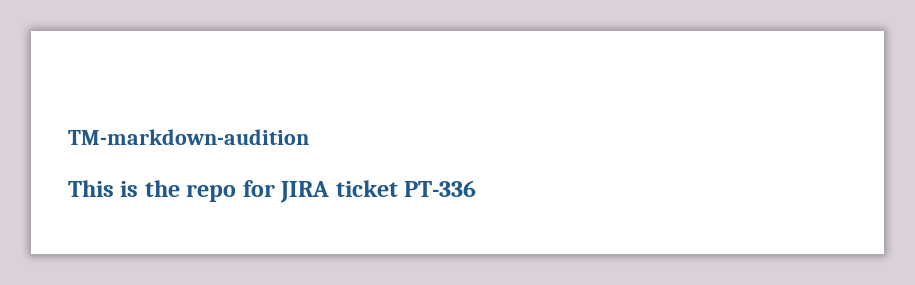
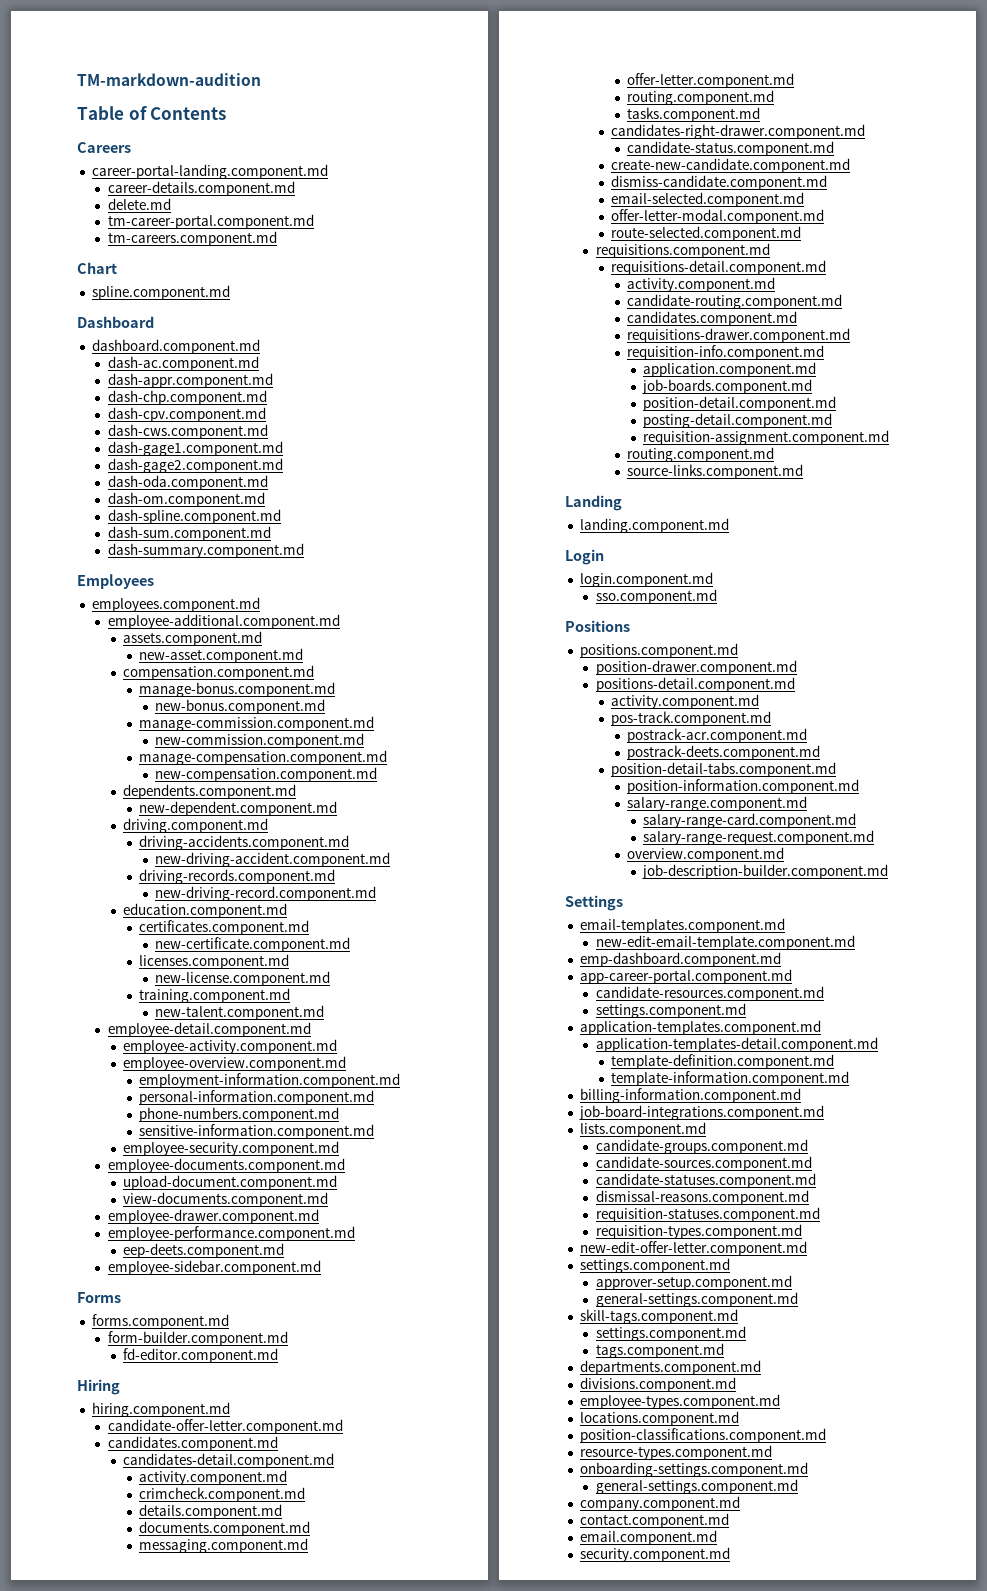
- This is the repo for JIRA ticket PT-336
+ Table of Contents
+ Careers
+ career-portal-landing.component.md
+ career-details.component.md
+ delete.md
+ tm-career-portal.component.md
+ tm-careers.component.md
+ Chart
+ spline.component.md
+ Dashboard
+ dashboard.component.md
+ dash-ac.component.md
+ dash-appr.component.md
+ dash-chp.component.md
+ dash-cpv.component.md
+ dash-cws.component.md
+ dash-gage1.component.md
+ dash-gage2.component.md
+ dash-oda.component.md
+ dash-om.component.md
+ dash-spline.component.md
+ dash-sum.component.md
+ dash-summary.component.md
+ Employees
+ employees.component.md
+ employee-additional.component.md
+ assets.component.md
+ new-asset.component.md
+ compensation.component.md
+ manage-bonus.component.md
+ new-bonus.component.md
+ manage-commission.component.md
+ new-commission.component.md
+ manage-compensation.component.md
+ new-compensation.component.md
+ dependents.component.md
+ new-dependent.component.md
+ driving.component.md
+ driving-accidents.component.md
+ new-driving-accident.component.md
+ driving-records.component.md
+ new-driving-record.component.md
+ education.component.md
+ certificates.component.md
+ new-certificate.component.md
+ licenses.component.md
+ new-license.component.md
+ training.component.md
+ new-talent.component.md
+ employee-detail.component.md
+ employee-activity.component.md
+ employee-overview.component.md
+ employment-information.component.md
+ personal-information.component.md
+ phone-numbers.component.md
+ sensitive-information.component.md
+ employee-security.component.md
+ employee-documents.component.md
+ upload-document.component.md
+ view-documents.component.md
+ employee-drawer.component.md
+ employee-performance.component.md
+ eep-deets.component.md
+ employee-sidebar.component.md
+ Forms
+ forms.component.md
+ form-builder.component.md
+ fd-editor.component.md
+ Hiring
+ hiring.component.md
+ candidate-offer-letter.component.md
+ candidates.component.md
+ candidates-detail.component.md
+ activity.component.md
+ crimcheck.component.md
+ details.component.md
+ documents.component.md
+ messaging.component.md
+ offer-letter.component.md
+ routing.component.md
+ tasks.component.md
+ candidates-right-drawer.component.md
+ candidate-status.component.md
+ create-new-candidate.component.md
+ dismiss-candidate.component.md
+ email-selected.component.md
+ offer-letter-modal.component.md
+ route-selected.component.md
+ requisitions.component.md
+ requisitions-detail.component.md
+ activity.component.md
+ candidate-routing.component.md
+ candidates.component.md
+ requisitions-drawer.component.md
+ requisition-info.component.md
+ application.component.md
+ job-boards.component.md
+ position-detail.component.md
+ posting-detail.component.md
+ requisition-assignment.component.md
+ routing.component.md
+ source-links.component.md
+ Landing
+ landing.component.md
+ Login
+ login.component.md
+ sso.component.md
+ Positions
+ positions.component.md
+ position-drawer.component.md
+ positions-detail.component.md
+ activity.component.md
+ pos-track.component.md
+ postrack-acr.component.md
+ postrack-deets.component.md
+ position-detail-tabs.component.md
+ position-information.component.md
+ salary-range.component.md
+ salary-range-card.component.md
+ salary-range-request.component.md
+ overview.component.md
+ job-description-builder.component.md
+ Settings
+ email-templates.component.md
+ new-edit-email-template.component.md
+ emp-dashboard.component.md
+ app-career-portal.component.md
+ candidate-resources.component.md
+ settings.component.md
+ application-templates.component.md
+ application-templates-detail.component.md
+ template-definition.component.md
+ template-information.component.md
+ billing-information.component.md
+ job-board-integrations.component.md
+ lists.component.md
+ candidate-groups.component.md
+ candidate-sources.component.md
+ candidate-statuses.component.md
+ dismissal-reasons.component.md
+ requisition-statuses.component.md
+ requisition-types.component.md
+ new-edit-offer-letter.component.md
+ settings.component.md
+ approver-setup.component.md
+ general-settings.component.md
+ skill-tags.component.md
+ settings.component.md
+ tags.component.md
+ departments.component.md
+ divisions.component.md
+ employee-types.component.md
+ locations.component.md
+ position-classifications.component.md
+ resource-types.component.md
+ onboarding-settings.component.md
+ general-settings.component.md
+ company.component.md
+ contact.component.md
+ email.component.md
+ security.component.md

